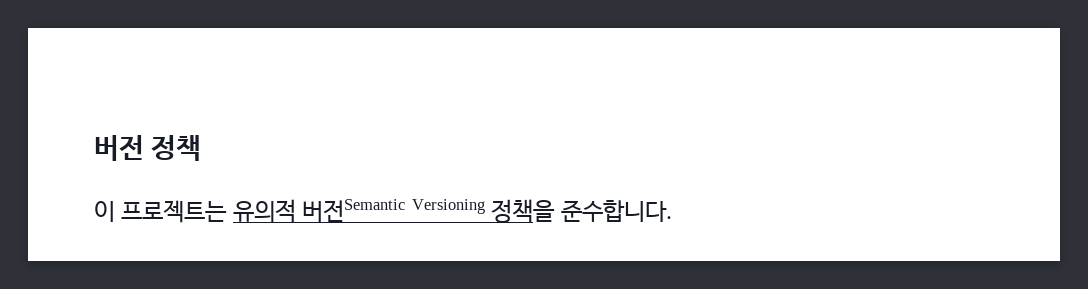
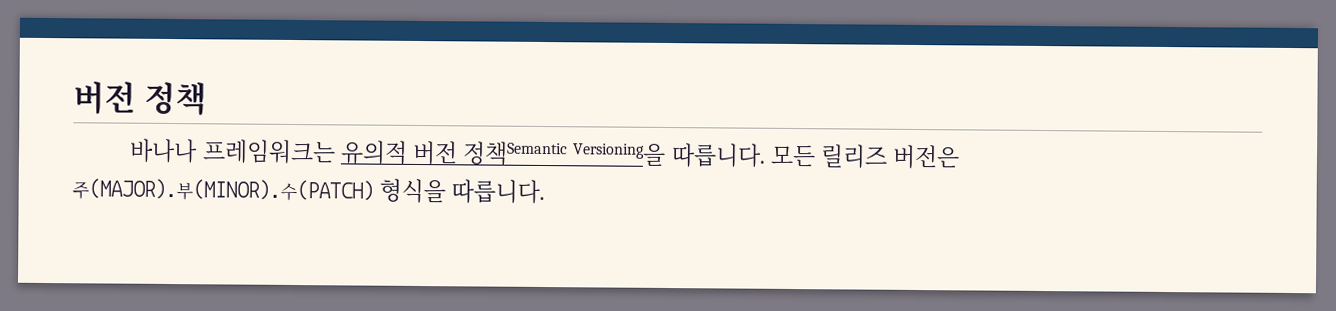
- 이 프로젝트는 유의적 버전Semantic Versioning 정책을 준수합니다.
+ 바나나 프레임워크는 유의적 버전 정책Semantic Versioning을 따릅니다. 모든 릴리즈 버전은 주(MAJOR).부(MINOR).수(PATCH) 형식을 따릅니다.

